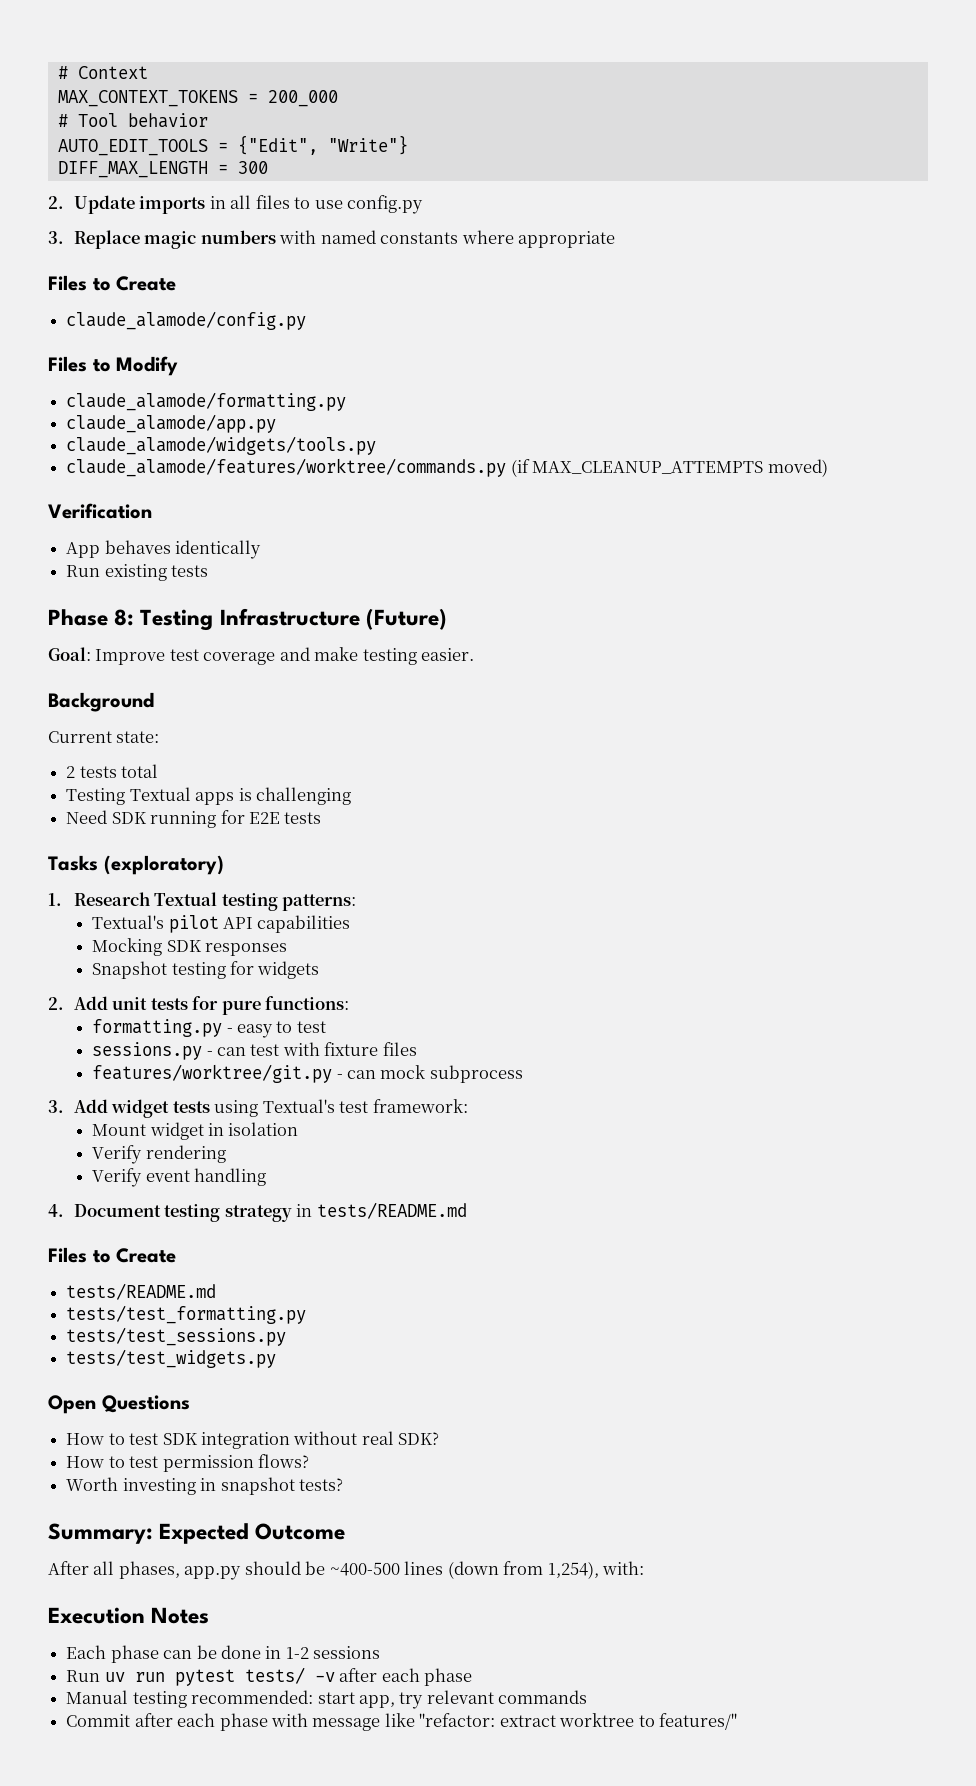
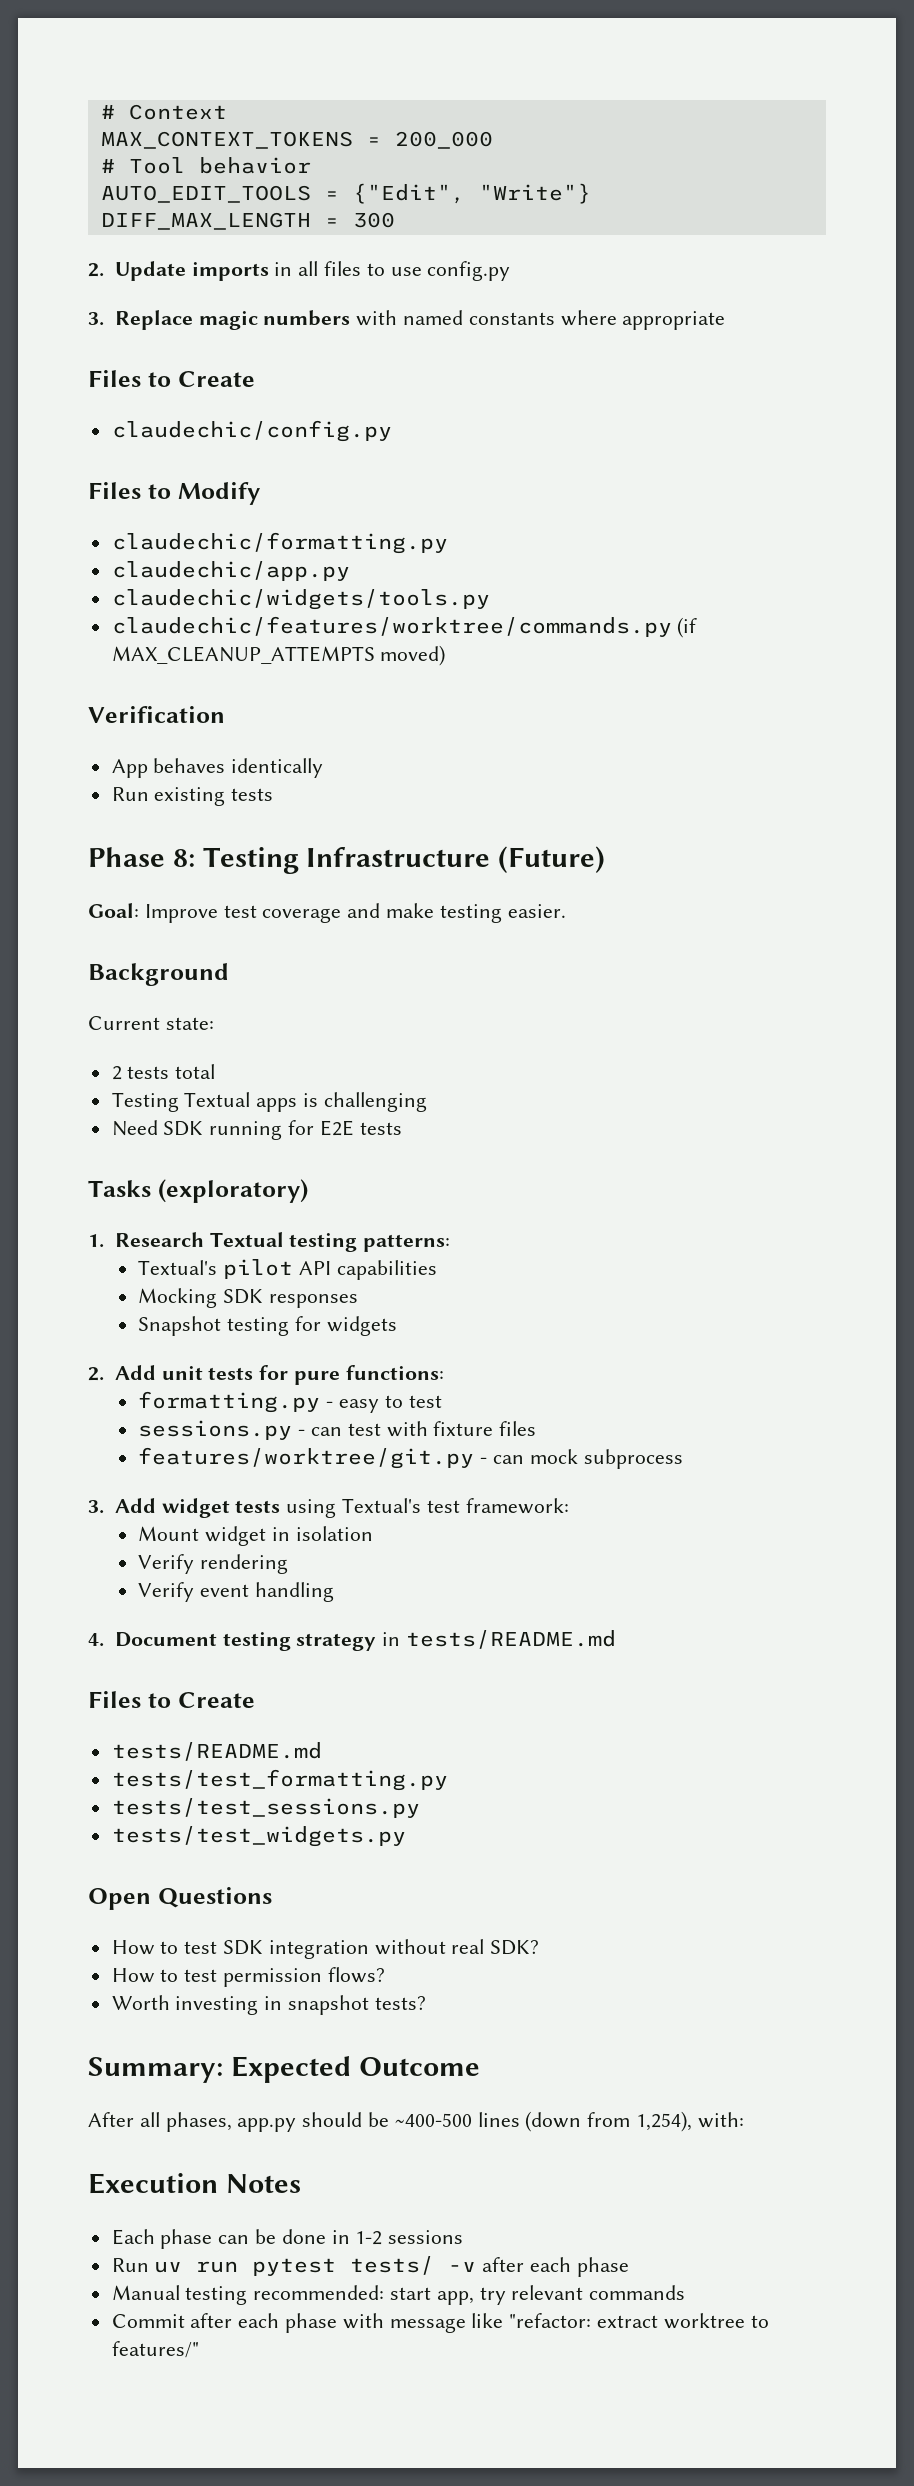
- claude_alamode/config.py
+ claudechic/config.py
- claude_alamode/formatting.py
- claude_alamode/app.py
- claude_alamode/widgets/tools.py
- claude_alamode/features/worktree/commands.py (if MAX_CLEANUP_ATTEMPTS moved)
+ claudechic/formatting.py
+ claudechic/app.py
+ claudechic/widgets/tools.py
+ claudechic/features/worktree/commands.py (if MAX_CLEANUP_ATTEMPTS moved)

